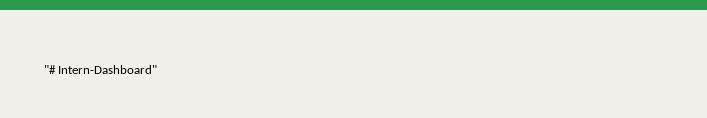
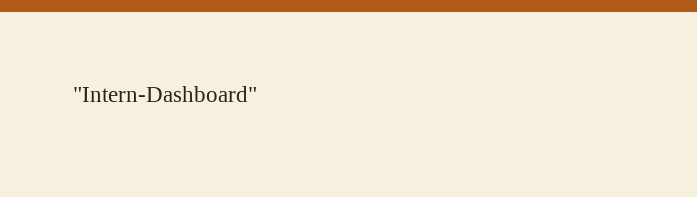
- "# Intern-Dashboard"
+ "Intern-Dashboard"

